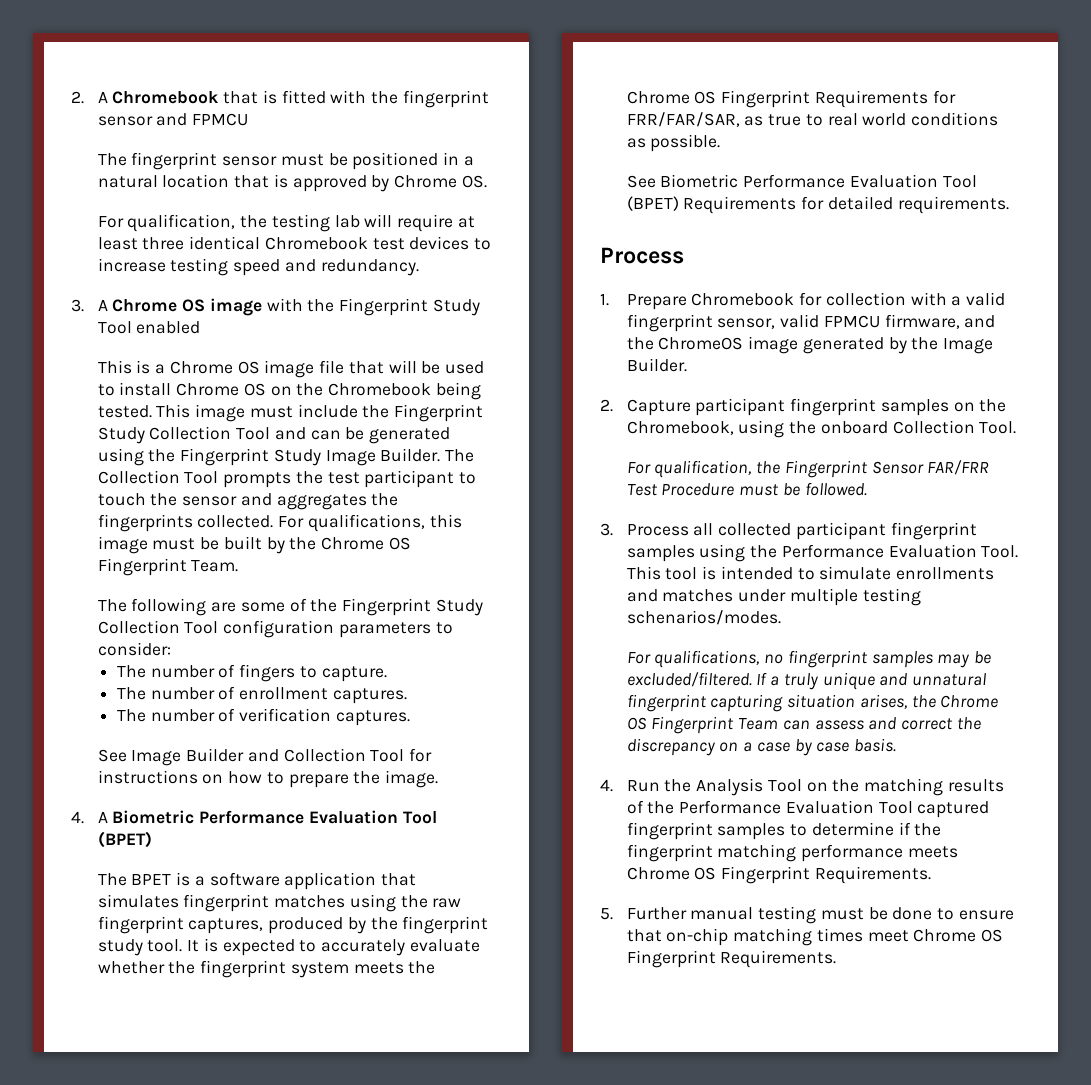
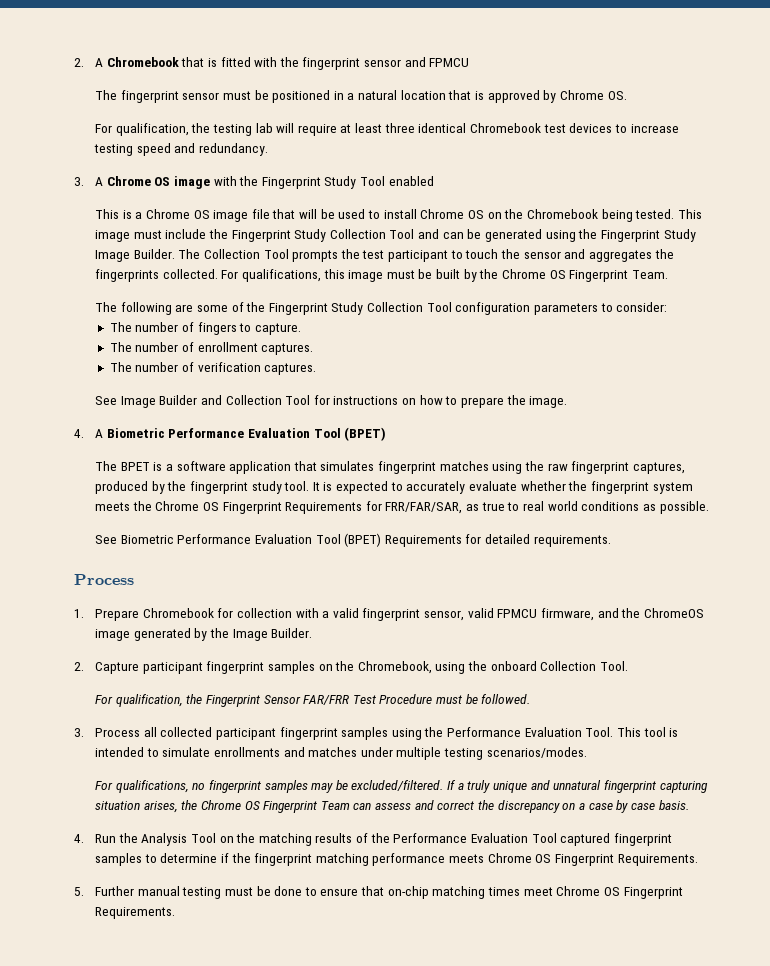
- This tool is intended to simulate enrollments and matches under multiple testing schenarios/modes.
+ This tool is intended to simulate enrollments and matches under multiple testing scenarios/modes.

